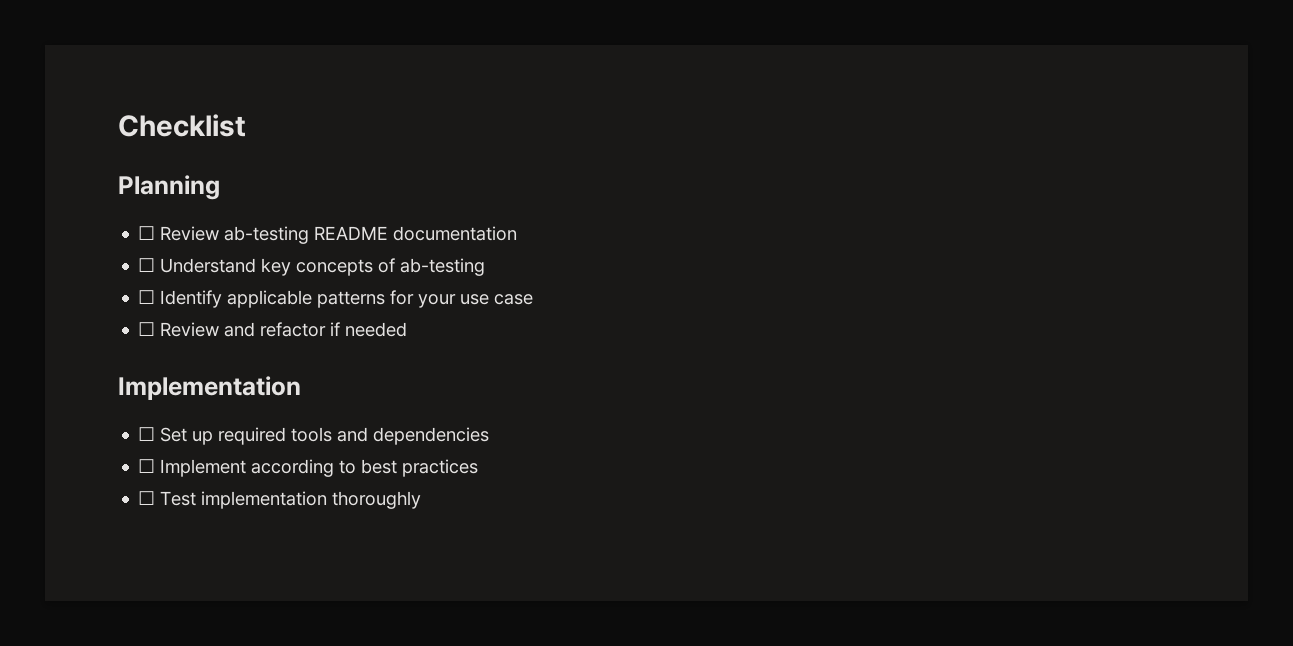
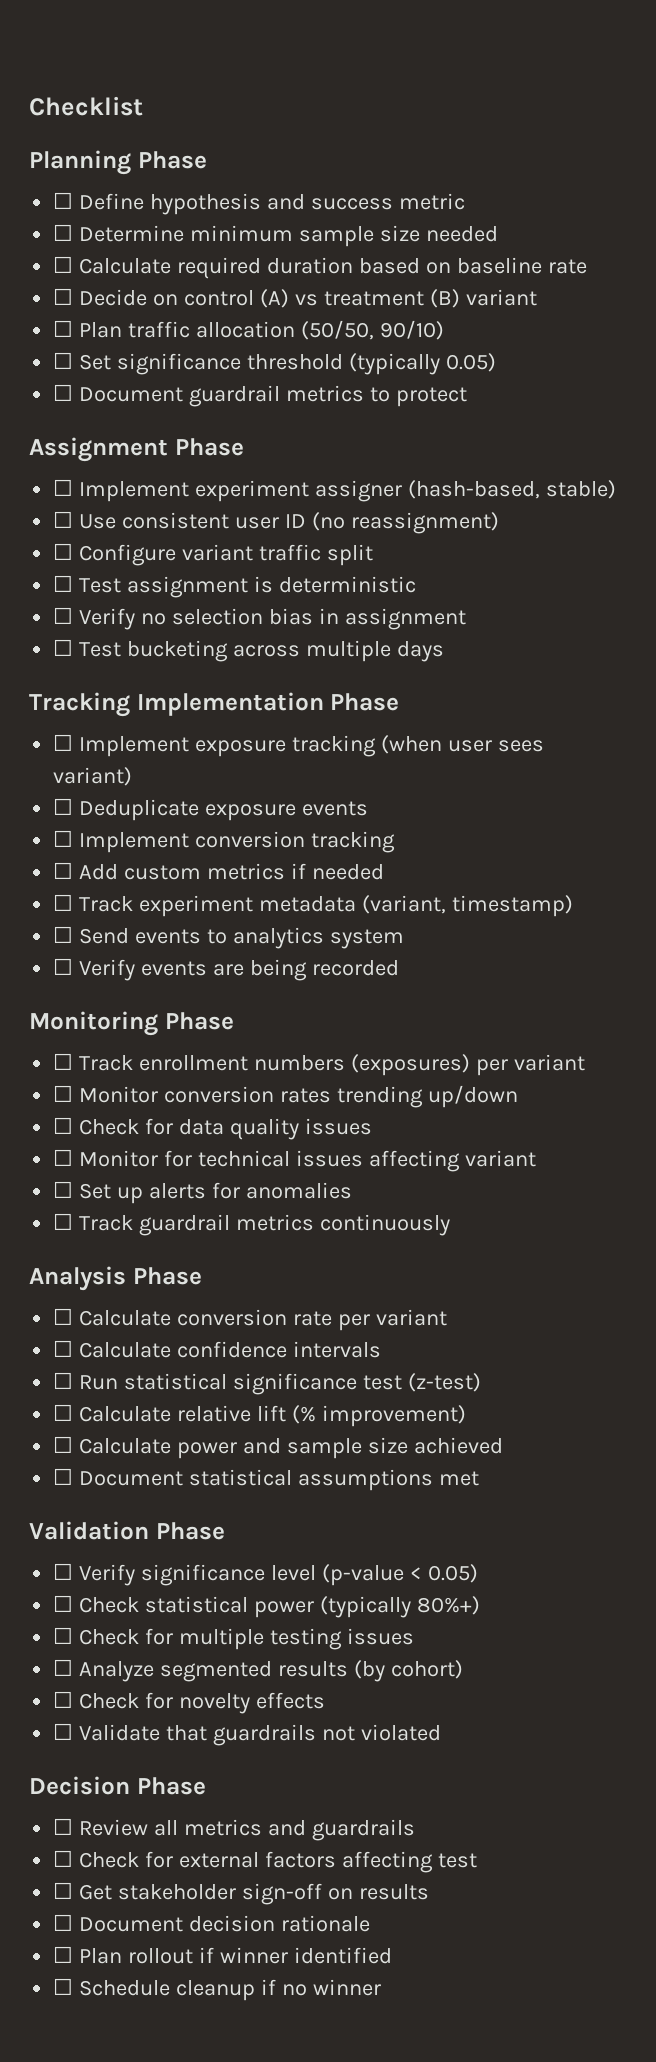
- Planning
- ☐ Review ab-testing README documentation
- ☐ Understand key concepts of ab-testing
- ☐ Identify applicable patterns for your use case
- ☐ Review and refactor if needed
- Implementation
- ☐ Set up required tools and dependencies
- ☐ Implement according to best practices
- ☐ Test implementation thoroughly
+ Planning Phase
+ ☐ Define hypothesis and success metric
+ ☐ Determine minimum sample size needed
+ ☐ Calculate required duration based on baseline rate
+ ☐ Decide on control (A) vs treatment (B) variant
+ ☐ Plan traffic allocation (50/50, 90/10)
+ ☐ Set significance threshold (typically 0.05)
+ ☐ Document guardrail metrics to protect
+ Assignment Phase
+ ☐ Implement experiment assigner (hash-based, stable)
+ ☐ Use consistent user ID (no reassignment)
+ ☐ Configure variant traffic split
+ ☐ Test assignment is deterministic
+ ☐ Verify no selection bias in assignment
+ ☐ Test bucketing across multiple days
+ Tracking Implementation Phase
+ ☐ Implement exposure tracking (when user sees variant)
+ ☐ Deduplicate exposure events
+ ☐ Implement conversion tracking
+ ☐ Add custom metrics if needed
+ ☐ Track experiment metadata (variant, timestamp)
+ ☐ Send events to analytics system
+ ☐ Verify events are being recorded
+ Monitoring Phase
+ ☐ Track enrollment numbers (exposures) per variant
+ ☐ Monitor conversion rates trending up/down
+ ☐ Check for data quality issues
+ ☐ Monitor for technical issues affecting variant
+ ☐ Set up alerts for anomalies
+ ☐ Track guardrail metrics continuously
+ Analysis Phase
+ ☐ Calculate conversion rate per variant
+ ☐ Calculate confidence intervals
+ ☐ Run statistical significance test (z-test)
+ ☐ Calculate relative lift (% improvement)
+ ☐ Calculate power and sample size achieved
+ ☐ Document statistical assumptions met
+ Validation Phase
+ ☐ Verify significance level (p-value < 0.05)
+ ☐ Check statistical power (typically 80%+)
+ ☐ Check for multiple testing issues
+ ☐ Analyze segmented results (by cohort)
+ ☐ Check for novelty effects
+ ☐ Validate that guardrails not violated
+ Decision Phase
+ ☐ Review all metrics and guardrails
+ ☐ Check for external factors affecting test
+ ☐ Get stakeholder sign-off on results
+ ☐ Document decision rationale
+ ☐ Plan rollout if winner identified
+ ☐ Schedule cleanup if no winner

